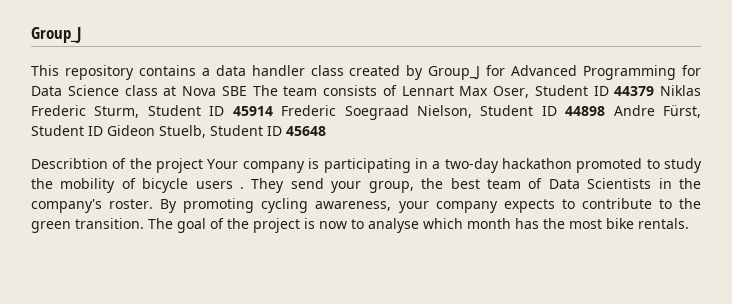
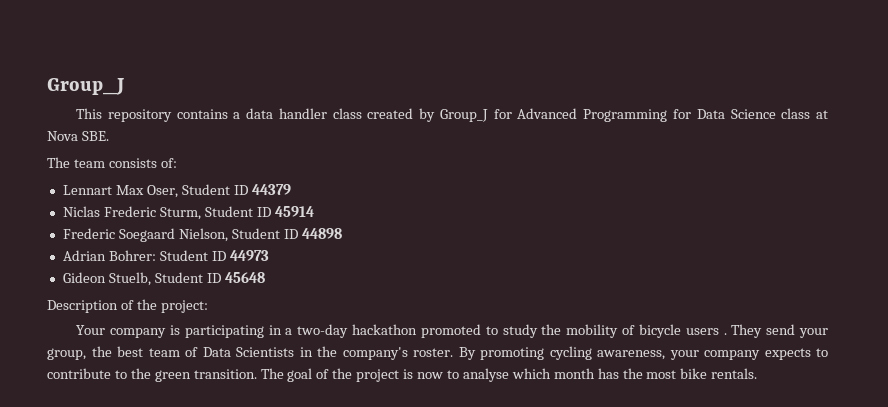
- This repository contains a data handler class created by Group_J for Advanced Programming for Data Science class at Nova SBE The team consists of Lennart Max Oser, Student ID 44379 Niklas Frederic Sturm, Student ID 45914 Frederic Soegraad Nielson, Student ID 44898 Andre Fürst, Student ID Gideon Stuelb, Student ID 45648
+ This repository contains a data handler class created by Group_J for Advanced Programming for Data Science class at Nova SBE.
+ The team consists of:
+ Lennart Max Oser, Student ID 44379
+ Niclas Frederic Sturm, Student ID 45914
+ Frederic Soegaard Nielson, Student ID 44898
+ Adrian Bohrer: Student ID 44973
+ Gideon Stuelb, Student ID 45648
- Describtion of the project Your company is participating in a two-day hackathon promoted to study the mobility of bicycle users .
+ Description of the project:
+ Your company is participating in a two-day hackathon promoted to study the mobility of bicycle users .

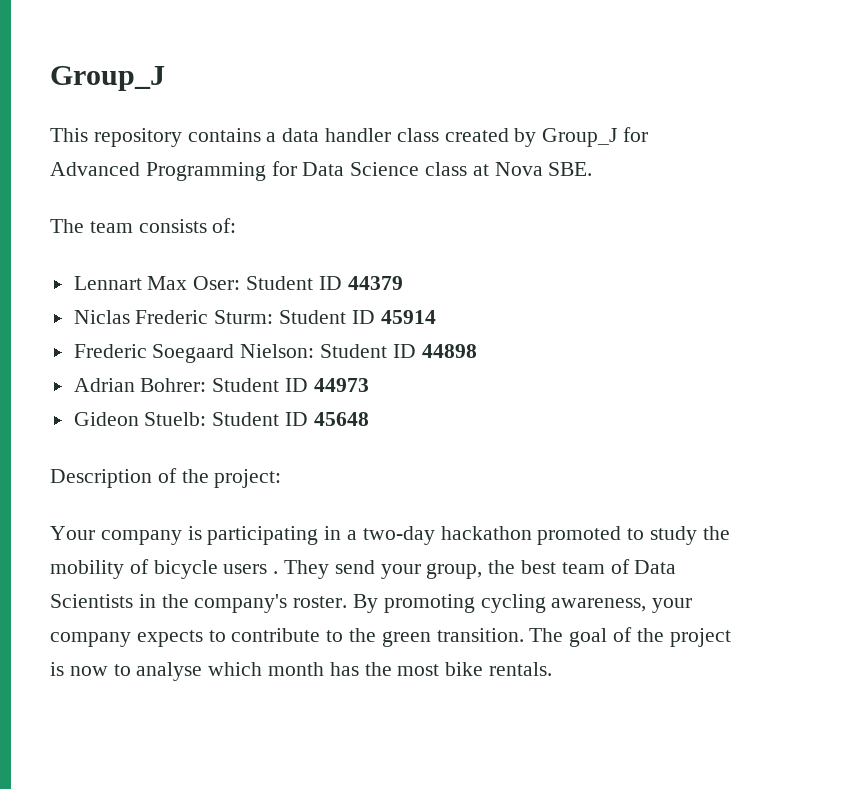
- Lennart Max Oser, Student ID 44379
+ Lennart Max Oser: Student ID 44379
- Niclas Frederic Sturm, Student ID 45914
+ Niclas Frederic Sturm: Student ID 45914
- Frederic Soegaard Nielson, Student ID 44898
+ Frederic Soegaard Nielson: Student ID 44898
- Gideon Stuelb, Student ID 45648
+ Gideon Stuelb: Student ID 45648

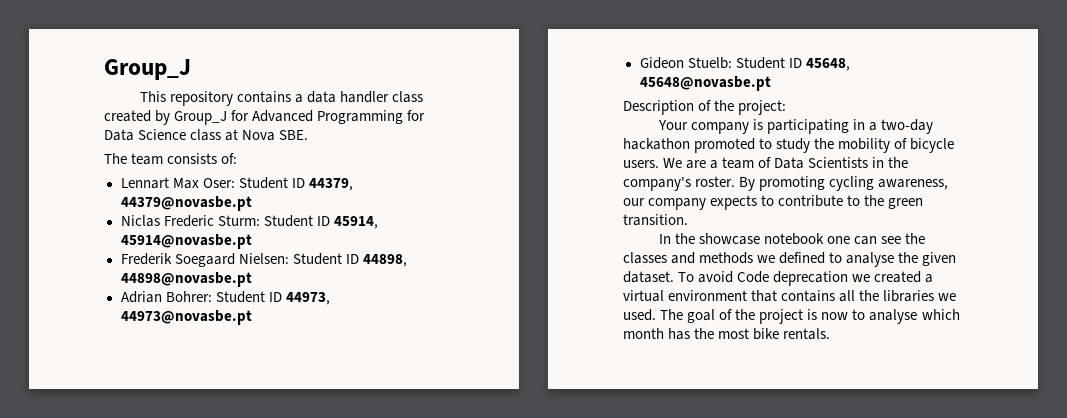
- Lennart Max Oser: Student ID 44379
+ Lennart Max Oser: Student ID 44379, 44379@novasbe.pt
- Niclas Frederic Sturm: Student ID 45914
- Frederic Soegaard Nielson: Student ID 44898
+ Niclas Frederic Sturm: Student ID 45914, 45914@novasbe.pt
+ Frederik Soegaard Nielsen: Student ID 44898, 44898@novasbe.pt
- Adrian Bohrer: Student ID 44973
+ Adrian Bohrer: Student ID 44973, 44973@novasbe.pt
- Gideon Stuelb: Student ID 45648
+ Gideon Stuelb: Student ID 45648, 45648@novasbe.pt
- Your company is participating in a two-day hackathon promoted to study the mobility of bicycle users . They send your group, the best team of Data Scientists in the company's roster.
+ Your company is participating in a two-day hackathon promoted to study the mobility of bicycle users. We are a team of Data Scientists in the company's roster.
- By promoting cycling awareness, your company expects to contribute to the green transition.
+ By promoting cycling awareness, our company expects to contribute to the green transition.
+ In the showcase notebook one can see the classes and methods we defined to analyse the given dataset. To avoid Code deprecation we created a virtual environment that contains all the libraries we used.

